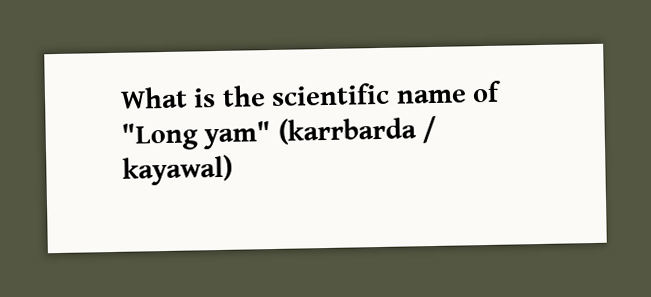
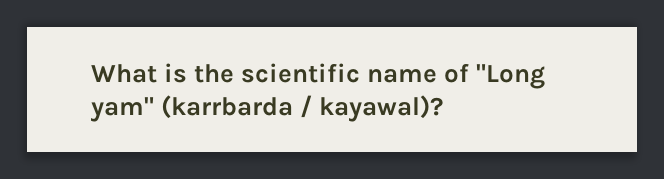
- What is the scientific name of "Long yam" (karrbarda / kayawal)
+ What is the scientific name of "Long yam" (karrbarda / kayawal)?

